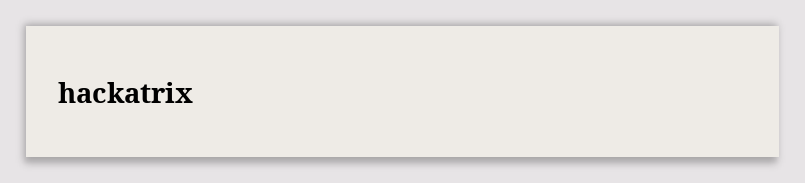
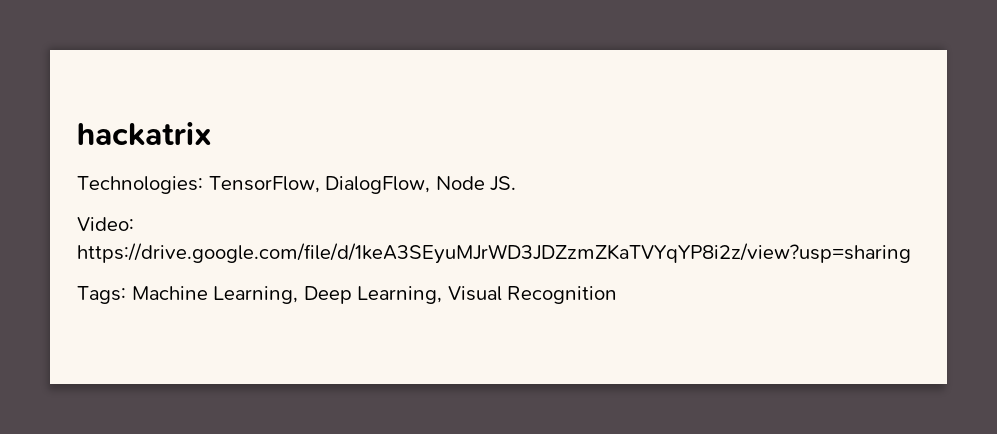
+ Technologies: TensorFlow, DialogFlow, Node JS.
+ Video: https://drive.google.com/file/d/1keA3SEyuMJrWD3JDZzmZKaTVYqYP8i2z/view?usp=sharing
+ Tags: Machine Learning, Deep Learning, Visual Recognition

